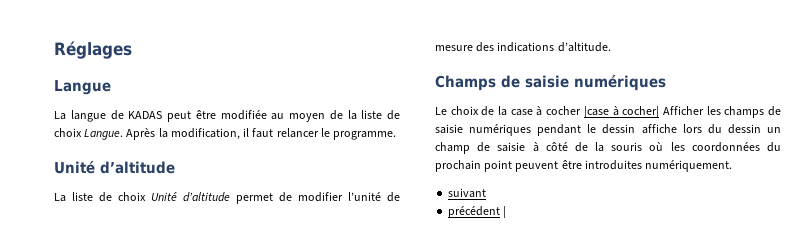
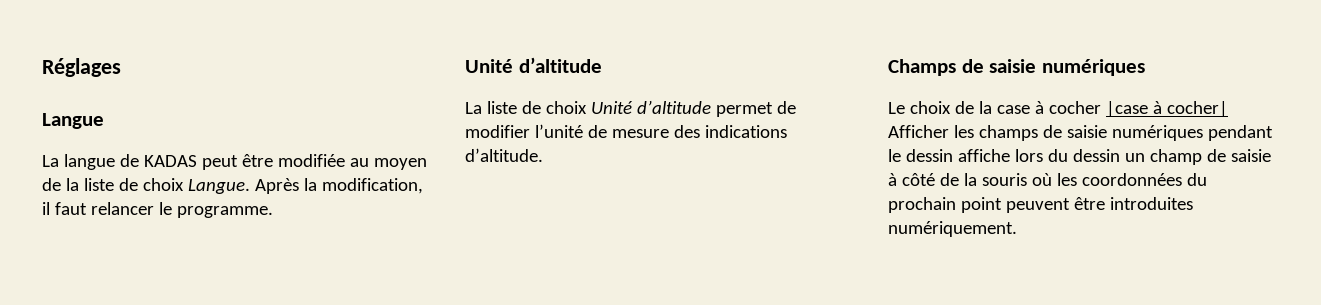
- suivant
- précédent |

